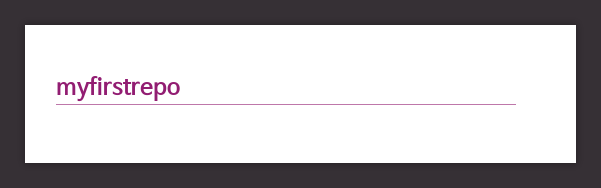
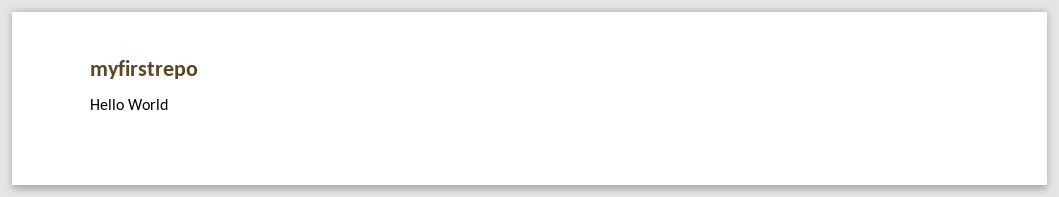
+ Hello World

